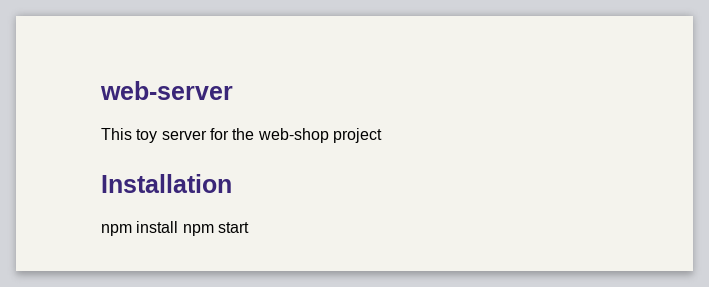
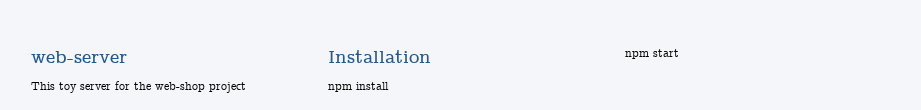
- npm install npm start
+ npm install
+ npm start

